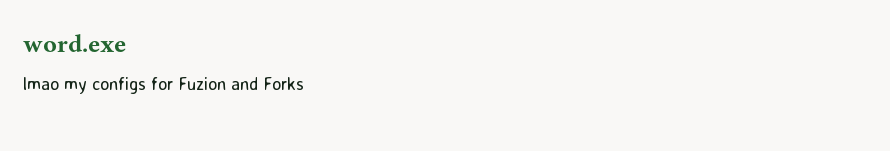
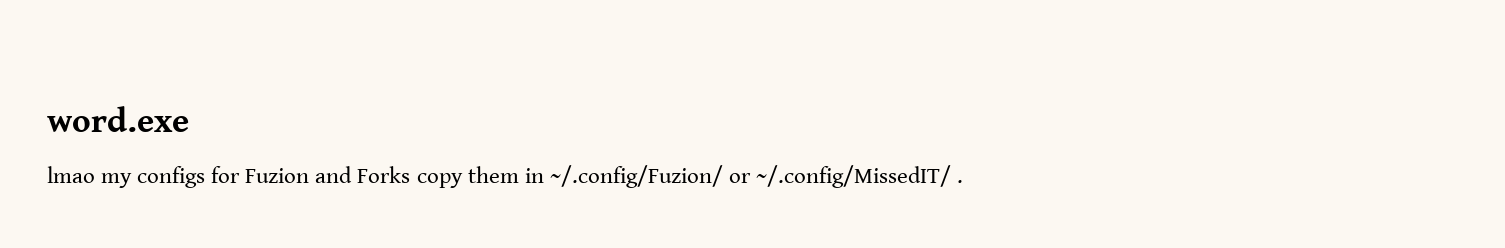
- lmao my configs for Fuzion and Forks
+ lmao my configs for Fuzion and Forks copy them in ~/.config/Fuzion/ or ~/.config/MissedIT/ .

